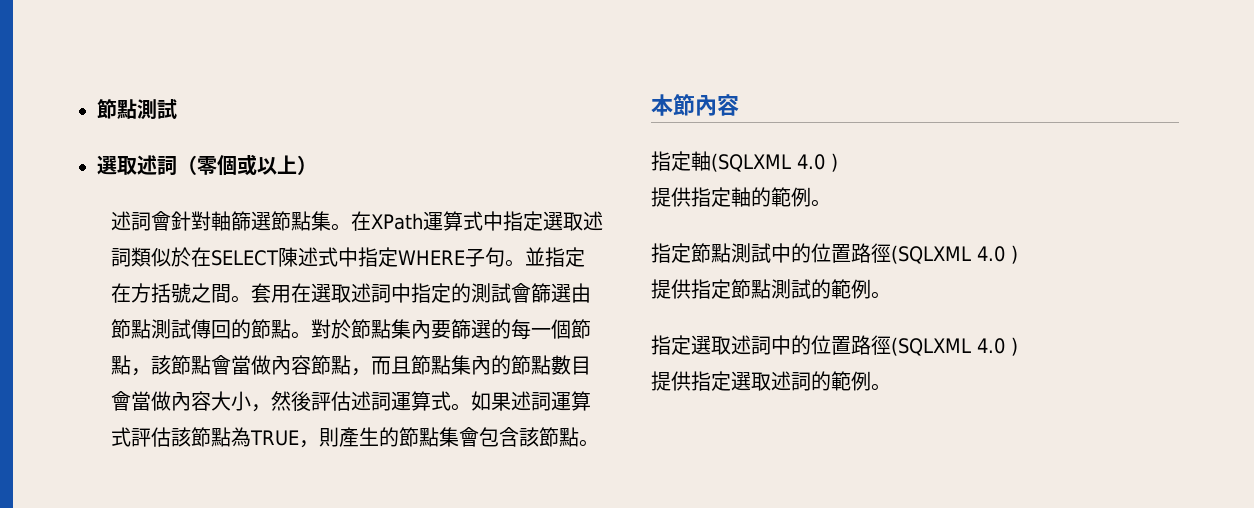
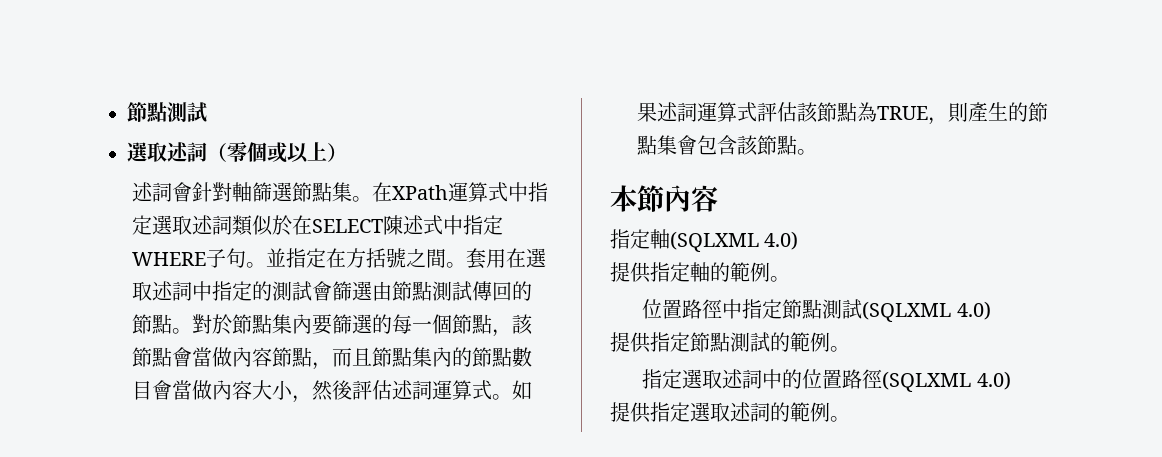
- 指定軸(SQLXML 4.0 )
+ 指定軸(SQLXML 4.0)
- 指定節點測試中的位置路徑(SQLXML 4.0 )
+ 位置路徑中指定節點測試(SQLXML 4.0)
- 指定選取述詞中的位置路徑(SQLXML 4.0 )
+ 指定選取述詞中的位置路徑(SQLXML 4.0)

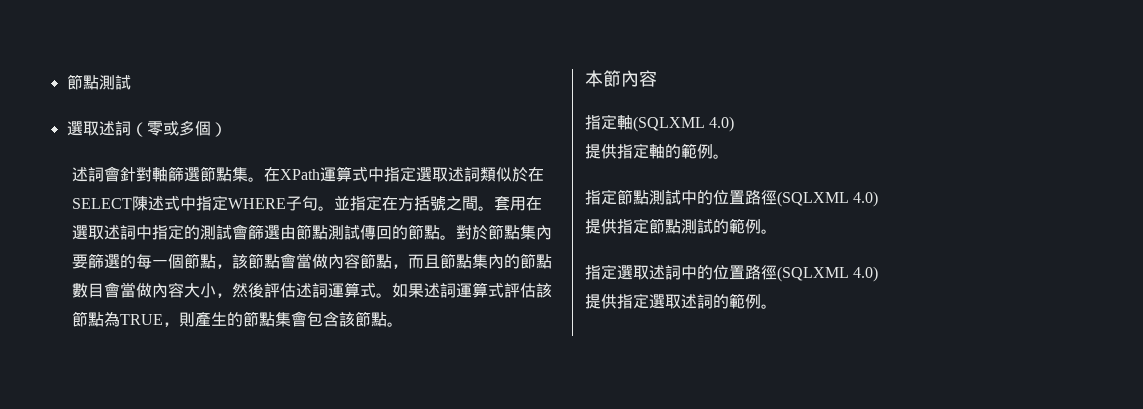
- 選取述詞（零個或以上）
+ 選取述詞（零或多個）
- 位置路徑中指定節點測試(SQLXML 4.0)
+ 指定節點測試中的位置路徑(SQLXML 4.0)

